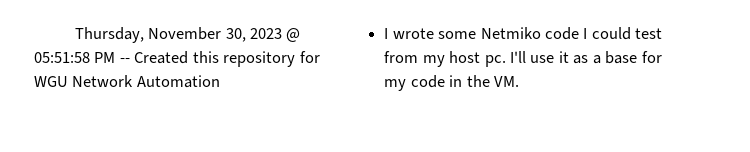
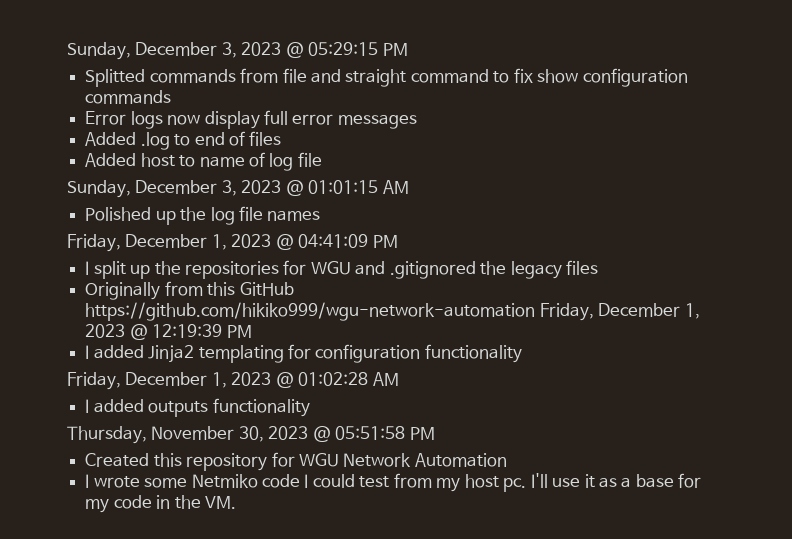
+ Sunday, December 3, 2023 @ 05:29:15 PM
+ Splitted commands from file and straight command to fix show configuration commands
+ Error logs now display full error messages
+ Added .log to end of files
+ Added host to name of log file
+ Sunday, December 3, 2023 @ 01:01:15 AM
+ Polished up the log file names
+ Friday, December 1, 2023 @ 04:41:09 PM
+ I split up the repositories for WGU and .gitignored the legacy files
+ Originally from this GitHub https://github.com/hikiko999/wgu-network-automation Friday, December 1, 2023 @ 12:19:39 PM
+ I added Jinja2 templating for configuration functionality
+ Friday, December 1, 2023 @ 01:02:28 AM
+ I added outputs functionality
- Thursday, November 30, 2023 @ 05:51:58 PM -- Created this repository for WGU Network Automation
+ Thursday, November 30, 2023 @ 05:51:58 PM
+ Created this repository for WGU Network Automation

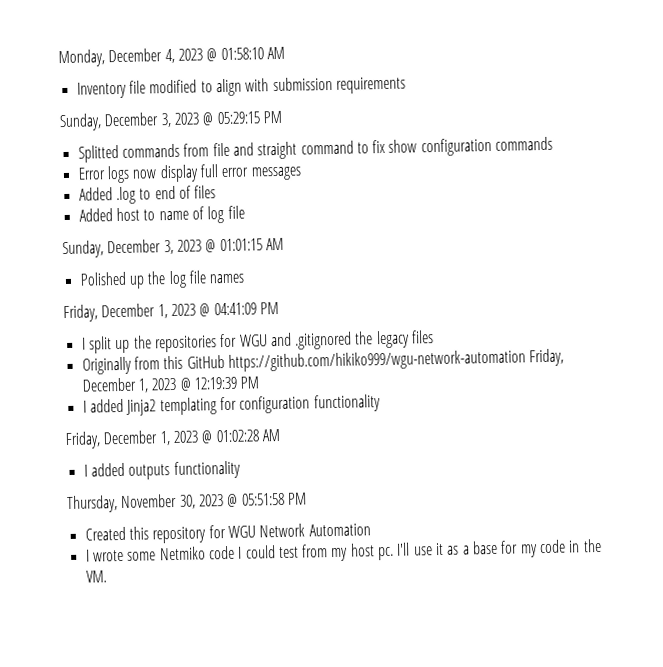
+ Monday, December 4, 2023 @ 01:58:10 AM
+ Inventory file modified to align with submission requirements

